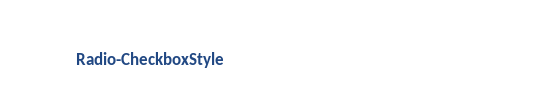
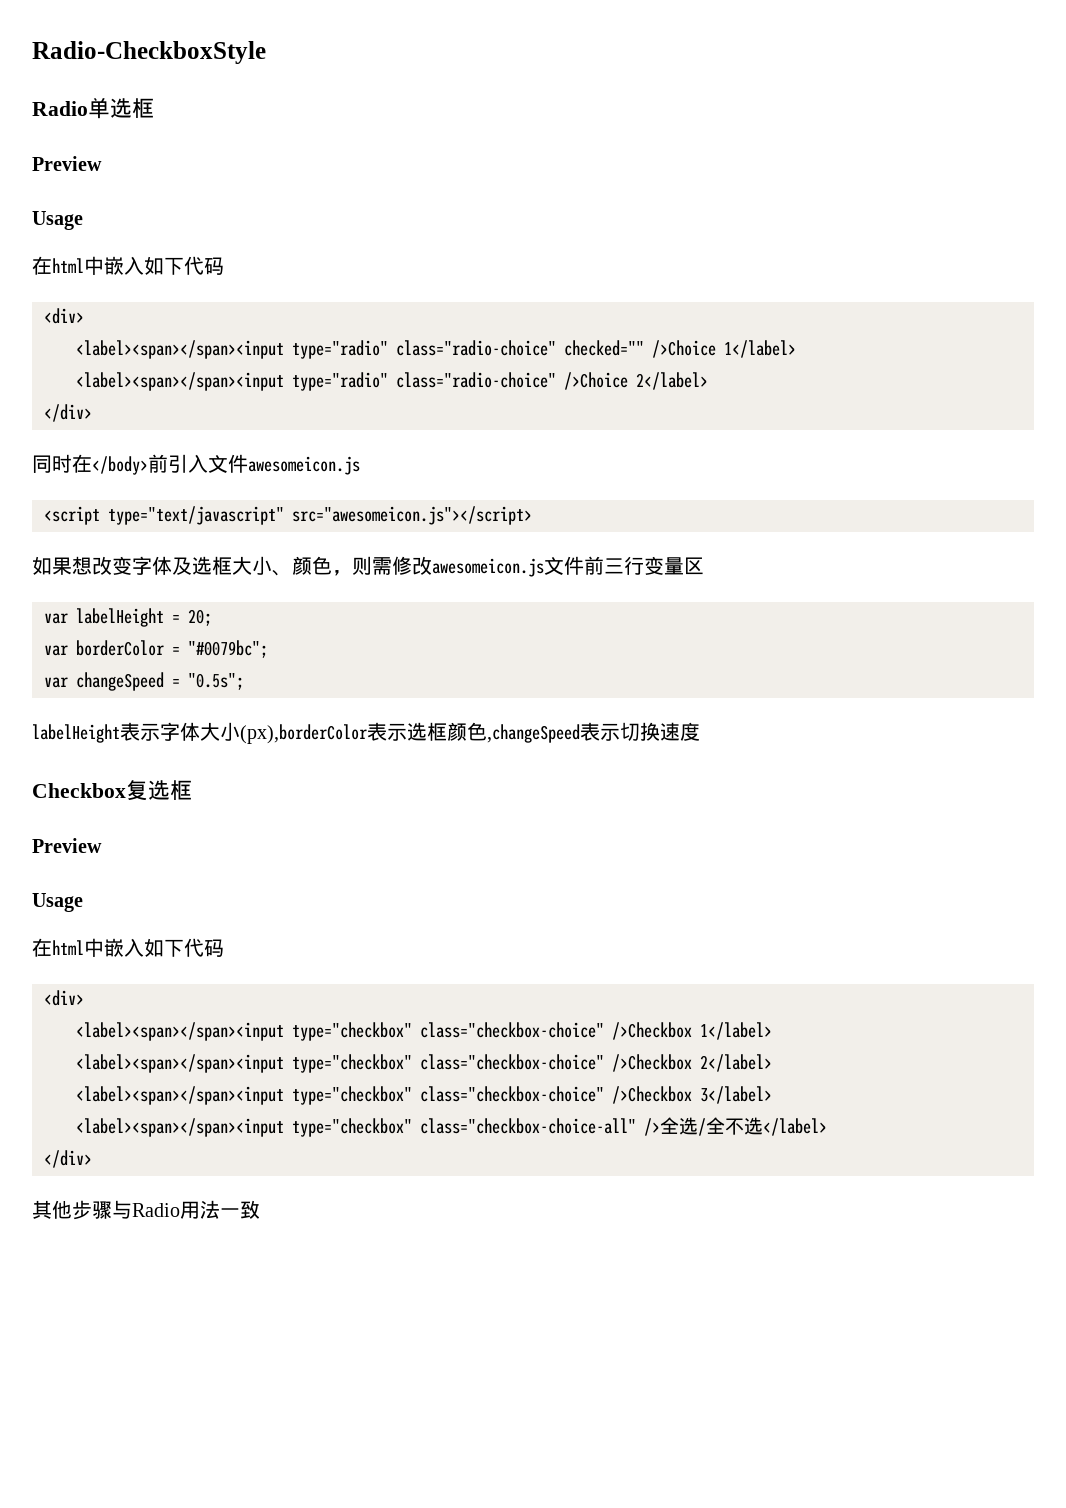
+ Radio单选框
+ Preview
+ Usage
+ 在html中嵌入如下代码
+ <div>
+ <label><span></span><input type="radio" class="radio-choice" checked="" />Choice 1</label>
+ <label><span></span><input type="radio" class="radio-choice" />Choice 2</label>
+ </div>
+ 同时在</body>前引入文件awesomeicon.js
+ <script type="text/javascript" src="awesomeicon.js"></script>
+ 如果想改变字体及选框大小、颜色，则需修改awesomeicon.js文件前三行变量区
+ var labelHeight = 20;
+ var borderColor = "#0079bc";
+ var changeSpeed = "0.5s";
+ labelHeight表示字体大小(px),borderColor表示选框颜色,changeSpeed表示切换速度
+ Checkbox复选框
+ Preview
+ Usage
+ 在html中嵌入如下代码
+ <div>
+ <label><span></span><input type="checkbox" class="checkbox-choice" />Checkbox 1</label>
+ <label><span></span><input type="checkbox" class="checkbox-choice" />Checkbox 2</label>
+ <label><span></span><input type="checkbox" class="checkbox-choice" />Checkbox 3</label>
+ <label><span></span><input type="checkbox" class="checkbox-choice-all" />全选/全不选</label>
+ </div>
+ 其他步骤与Radio用法一致

